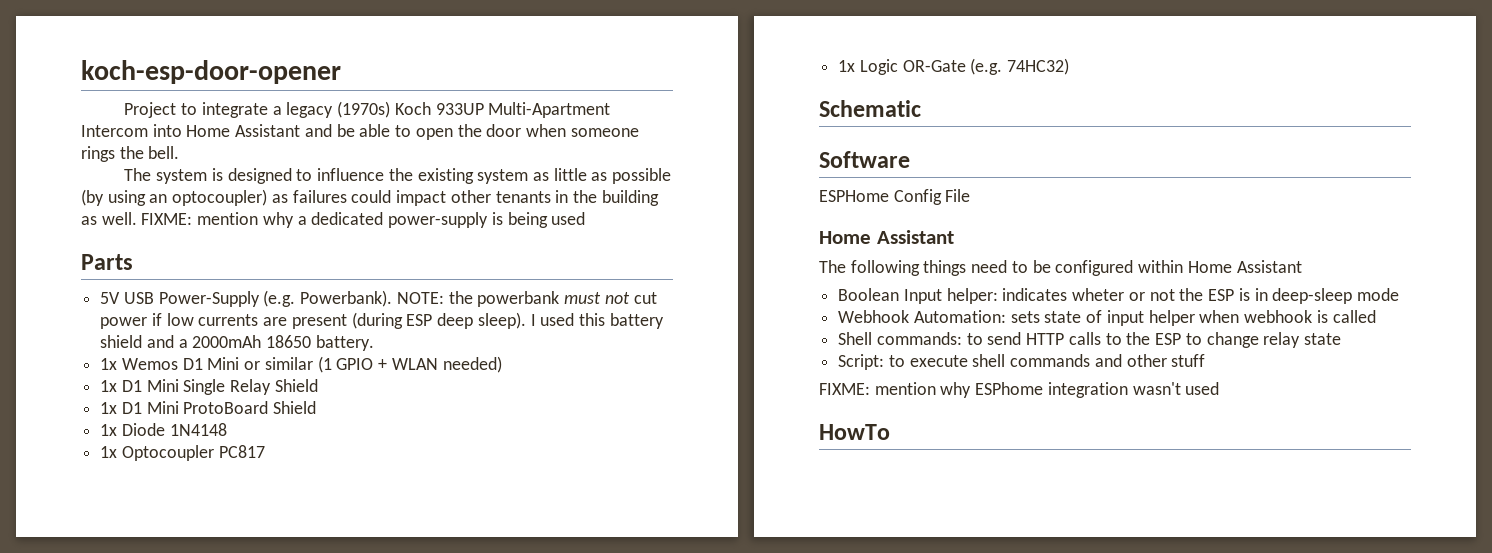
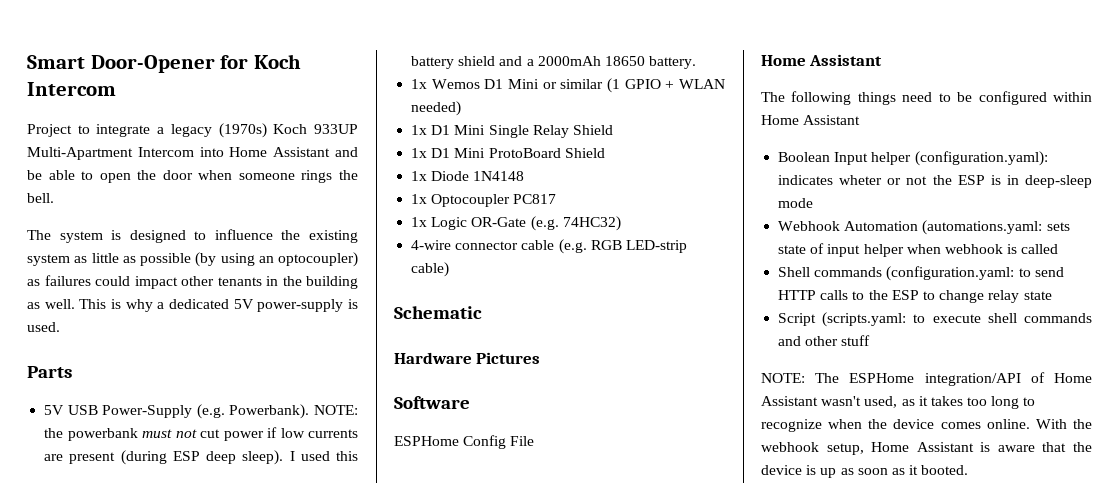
- koch-esp-door-opener
+ Smart Door-Opener for Koch Intercom
- FIXME: mention why a dedicated power-supply is being used
+ This is why a dedicated 5V power-supply is used.
+ 4-wire connector cable (e.g. RGB LED-strip cable)
+ Hardware Pictures
- Boolean Input helper: indicates wheter or not the ESP is in deep-sleep mode
+ Boolean Input helper (configuration.yaml): indicates wheter or not the ESP is in deep-sleep mode
- Webhook Automation: sets state of input helper when webhook is called
+ Webhook Automation (automations.yaml: sets state of input helper when webhook is called
- Shell commands: to send HTTP calls to the ESP to change relay state
+ Shell commands (configuration.yaml: to send HTTP calls to the ESP to change relay state
- Script: to execute shell commands and other stuff
+ Script (scripts.yaml: to execute shell commands and other stuff
- FIXME: mention why ESPhome integration wasn't used
- HowTo
+ NOTE: The ESPHome integration/API of Home Assistant wasn't used, as it takes too long to recognize when the device comes online. With the webhook setup, Home Assistant is aware that the device is up as soon as it booted.

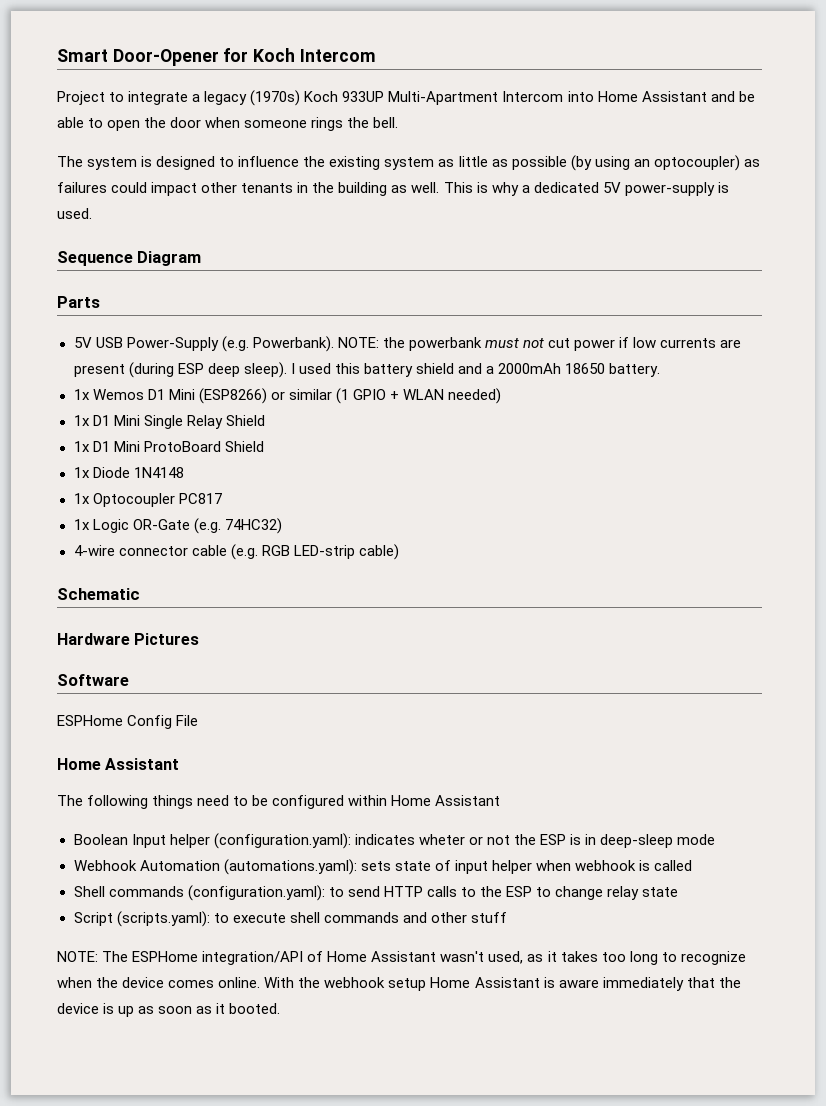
+ Sequence Diagram
- 1x Wemos D1 Mini or similar (1 GPIO + WLAN needed)
+ 1x Wemos D1 Mini (ESP8266) or similar (1 GPIO + WLAN needed)
- Webhook Automation (automations.yaml: sets state of input helper when webhook is called
+ Webhook Automation (automations.yaml): sets state of input helper when webhook is called
- Shell commands (configuration.yaml: to send HTTP calls to the ESP to change relay state
+ Shell commands (configuration.yaml): to send HTTP calls to the ESP to change relay state
- Script (scripts.yaml: to execute shell commands and other stuff
+ Script (scripts.yaml): to execute shell commands and other stuff
- With the webhook setup, Home Assistant is aware that the device is up as soon as it booted.
+ With the webhook setup Home Assistant is aware immediately that the device is up as soon as it booted.

